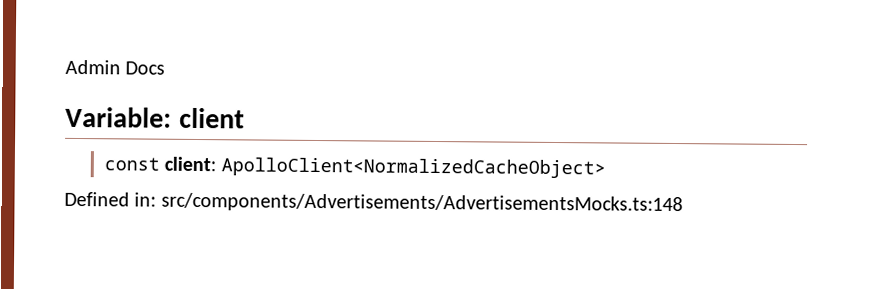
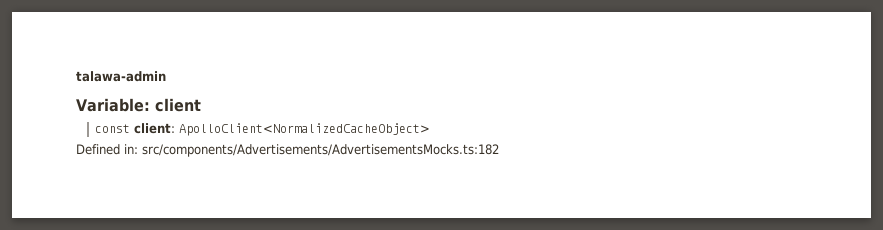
- Admin Docs
+ talawa-admin
- Defined in: src/components/Advertisements/AdvertisementsMocks.ts:148
+ Defined in: src/components/Advertisements/AdvertisementsMocks.ts:182

